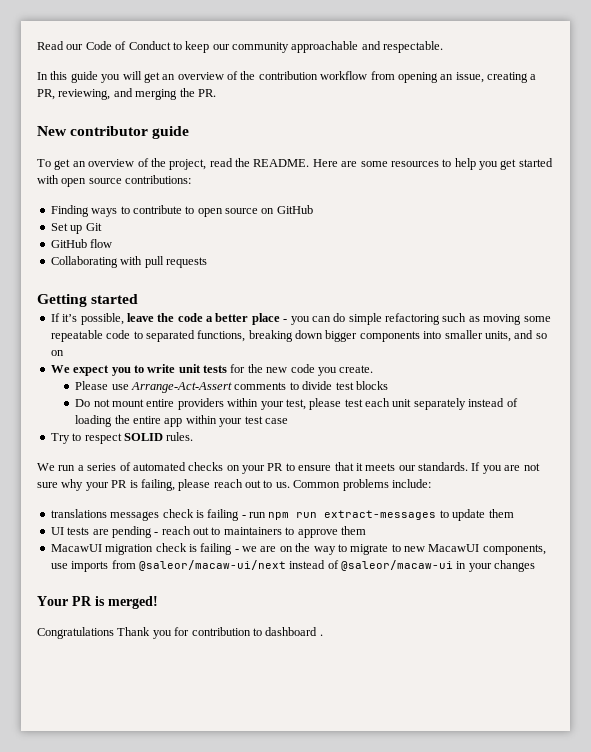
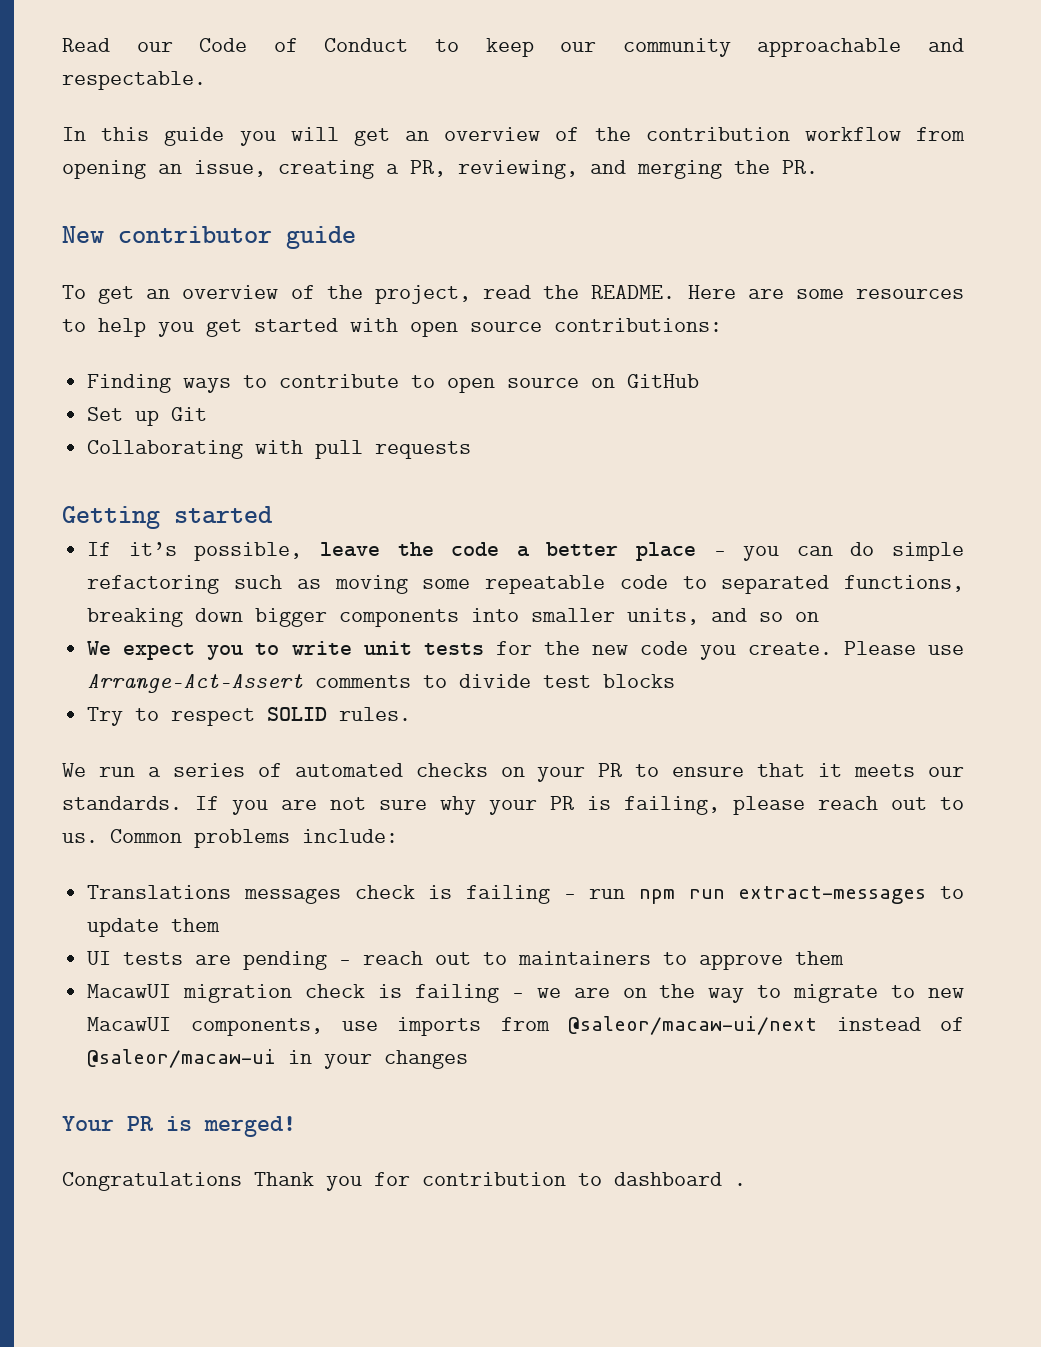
- GitHub flow
- We expect you to write unit tests for the new code you create.
- Please use Arrange-Act-Assert comments to divide test blocks
+ We expect you to write unit tests for the new code you create. Please use Arrange-Act-Assert comments to divide test blocks
- Do not mount entire providers within your test, please test each unit separately instead of loading the entire app within your test case
- translations messages check is failing - run npm run extract-messages to update them
+ Translations messages check is failing - run npm run extract-messages to update them

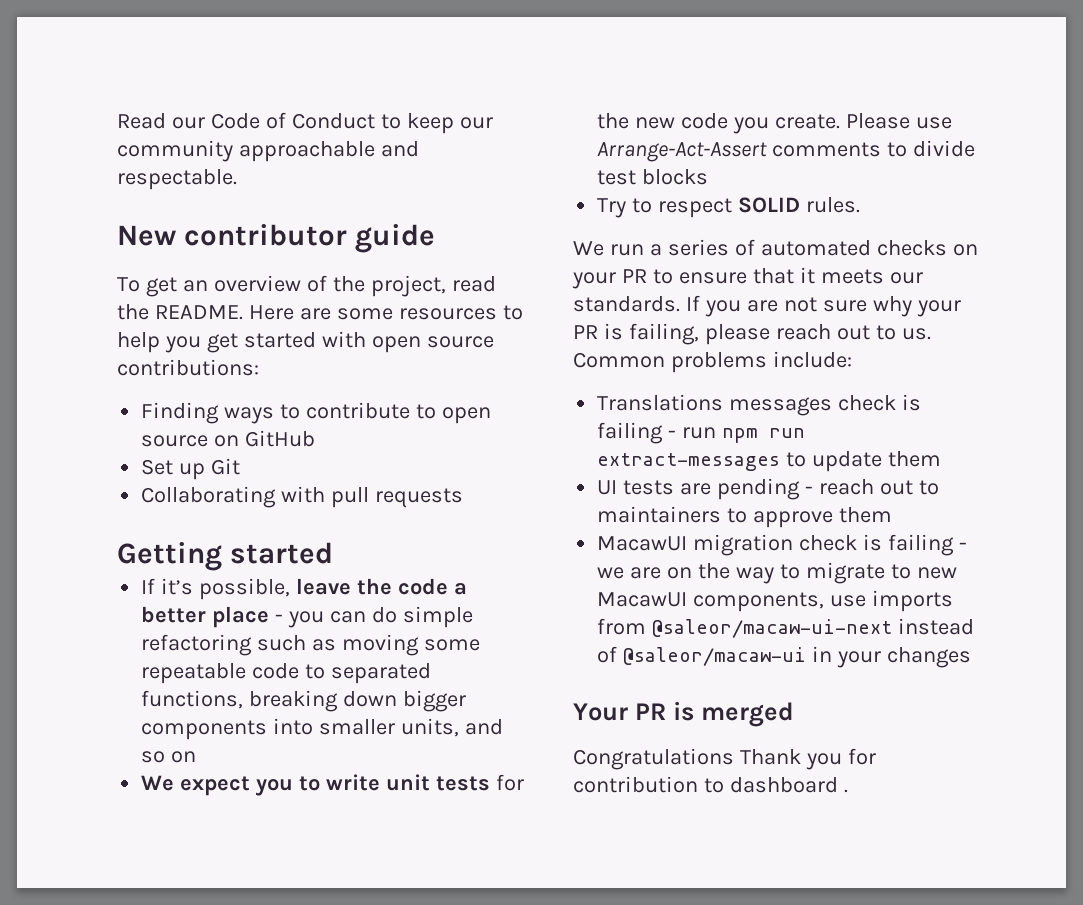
- In this guide you will get an overview of the contribution workflow from opening an issue, creating a PR, reviewing, and merging the PR.
- MacawUI migration check is failing - we are on the way to migrate to new MacawUI components, use imports from @saleor/macaw-ui/next instead of @saleor/macaw-ui in your changes
+ MacawUI migration check is failing - we are on the way to migrate to new MacawUI components, use imports from @saleor/macaw-ui-next instead of @saleor/macaw-ui in your changes
- Your PR is merged!
+ Your PR is merged

